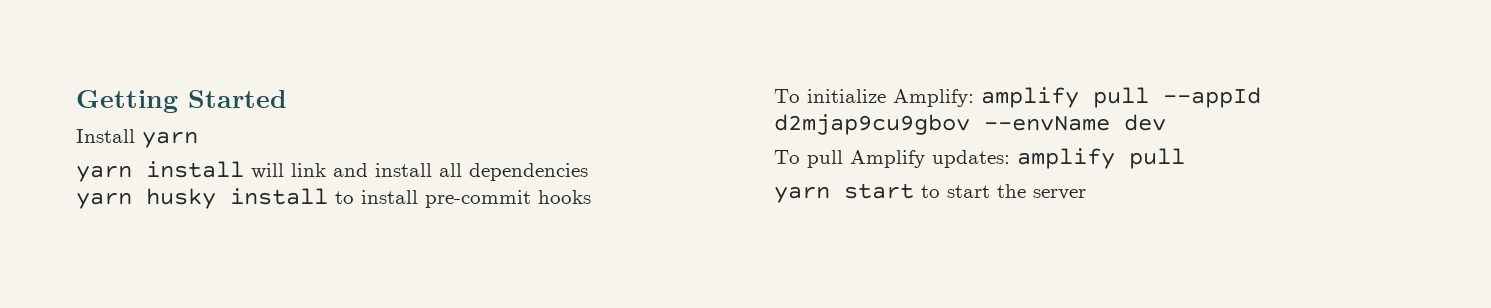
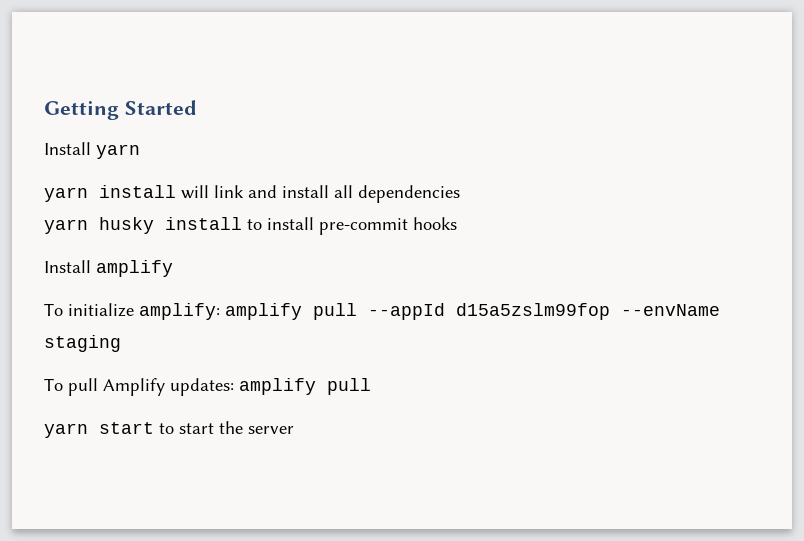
+ Install amplify
- To initialize Amplify: amplify pull --appId d2mjap9cu9gbov --envName dev
+ To initialize amplify: amplify pull --appId d15a5zslm99fop --envName staging

